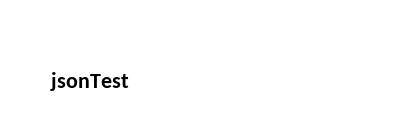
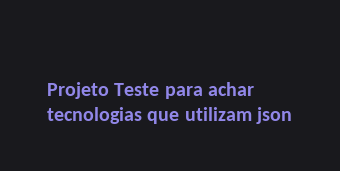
- jsonTest
+ Projeto Teste para achar tecnologias que utilizam json

